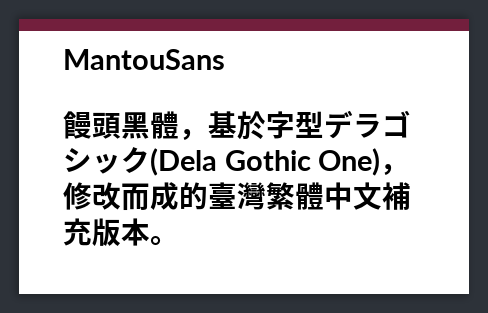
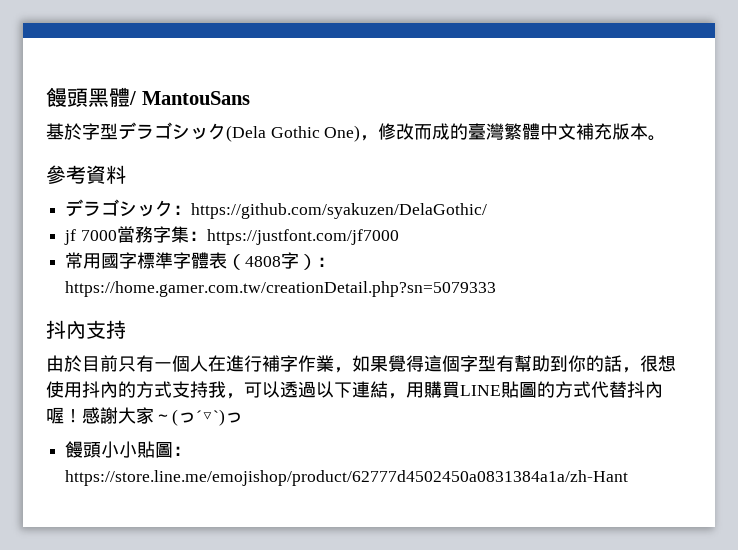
- MantouSans
- 饅頭黑體，基於字型デラゴシック(Dela Gothic One)，修改而成的臺灣繁體中文補充版本。
+ 饅頭黑體/ MantouSans
+ 基於字型デラゴシック(Dela Gothic One)，修改而成的臺灣繁體中文補充版本。
+ 參考資料
+ デラゴシック：https://github.com/syakuzen/DelaGothic/
+ jf 7000當務字集：https://justfont.com/jf7000
+ 常用國字標準字體表（4808字）：https://home.gamer.com.tw/creationDetail.php?sn=5079333
+ 抖內支持
+ 由於目前只有一個人在進行補字作業，如果覺得這個字型有幫助到你的話，很想使用抖內的方式支持我，可以透過以下連結，用購買LINE貼圖的方式代替抖內喔！感謝大家～(っ´▽`)っ
+ 饅頭小小貼圖：https://store.line.me/emojishop/product/62777d4502450a0831384a1a/zh-Hant

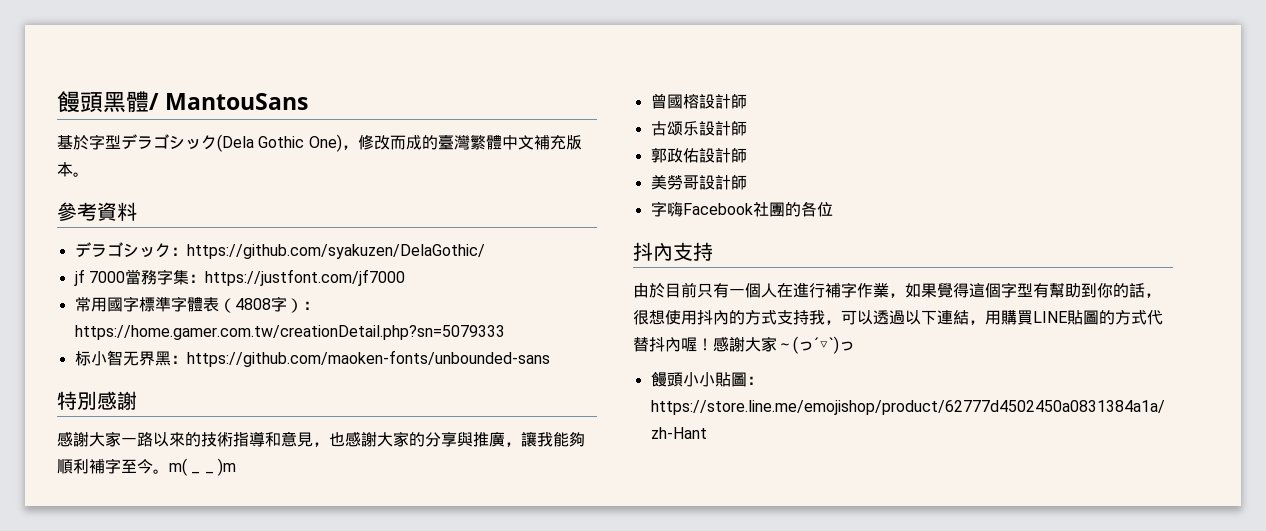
+ 标小智无界黑：https://github.com/maoken-fonts/unbounded-sans
+ 特別感謝
+ 感謝大家一路以來的技術指導和意見，也感謝大家的分享與推廣，讓我能夠順利補字至今。m( _ _ )m
+ 曾國榕設計師
+ 古颂乐設計師
+ 郭政佑設計師
+ 美勞哥設計師
+ 字嗨Facebook社團的各位

